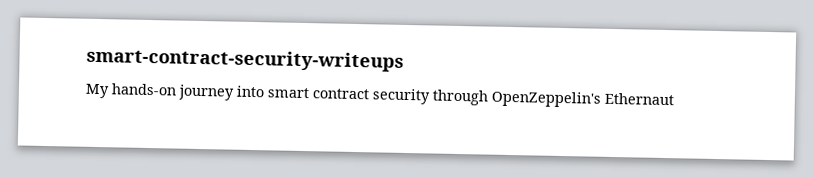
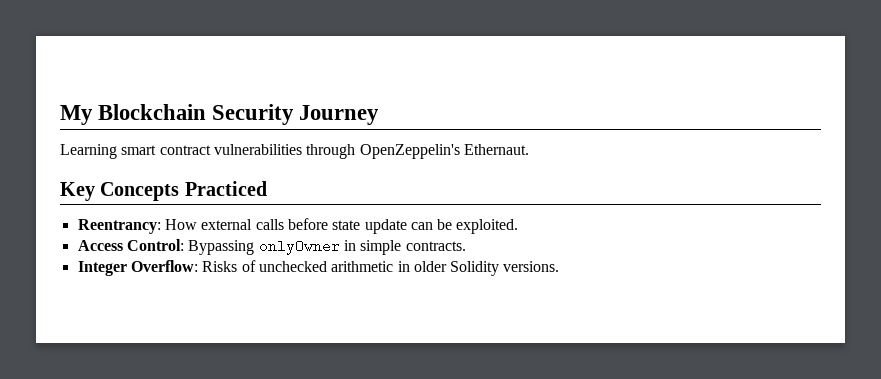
- smart-contract-security-writeups
- My hands-on journey into smart contract security through OpenZeppelin's Ethernaut
+ My Blockchain Security Journey
+ Learning smart contract vulnerabilities through OpenZeppelin's Ethernaut.
+ Key Concepts Practiced
+ Reentrancy: How external calls before state update can be exploited.
+ Access Control: Bypassing onlyOwner in simple contracts.
+ Integer Overflow: Risks of unchecked arithmetic in older Solidity versions.

